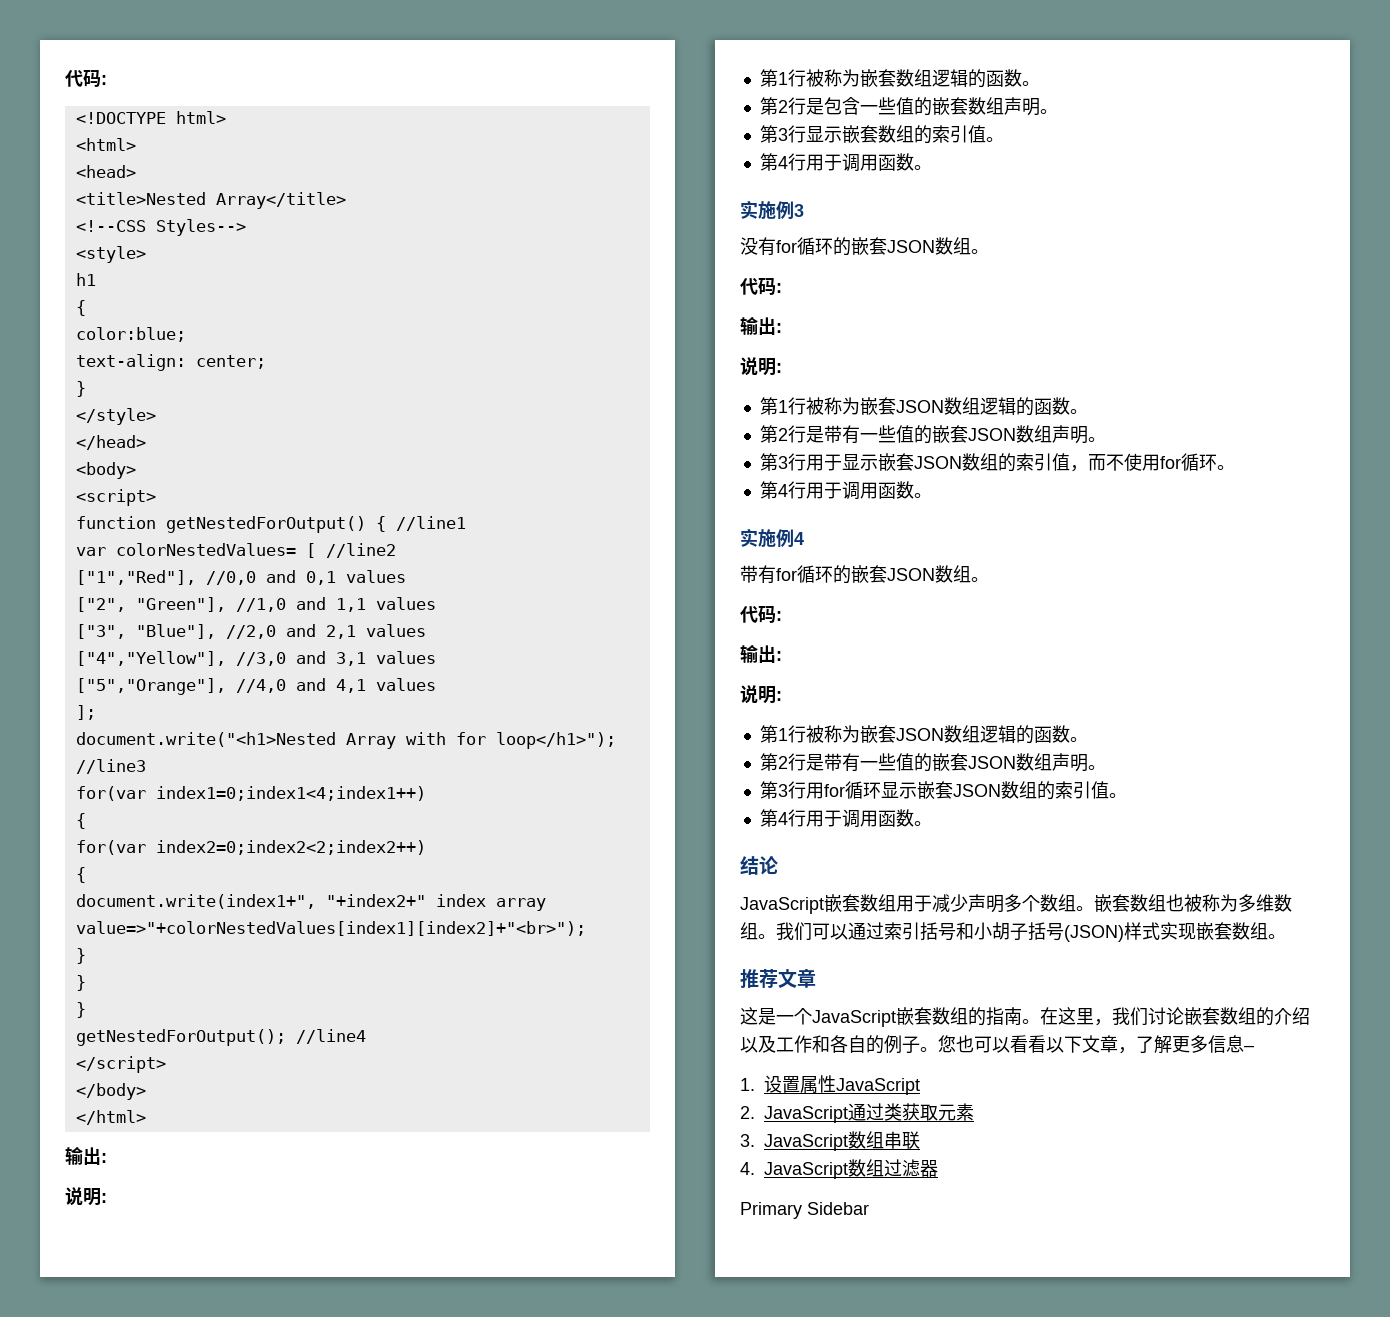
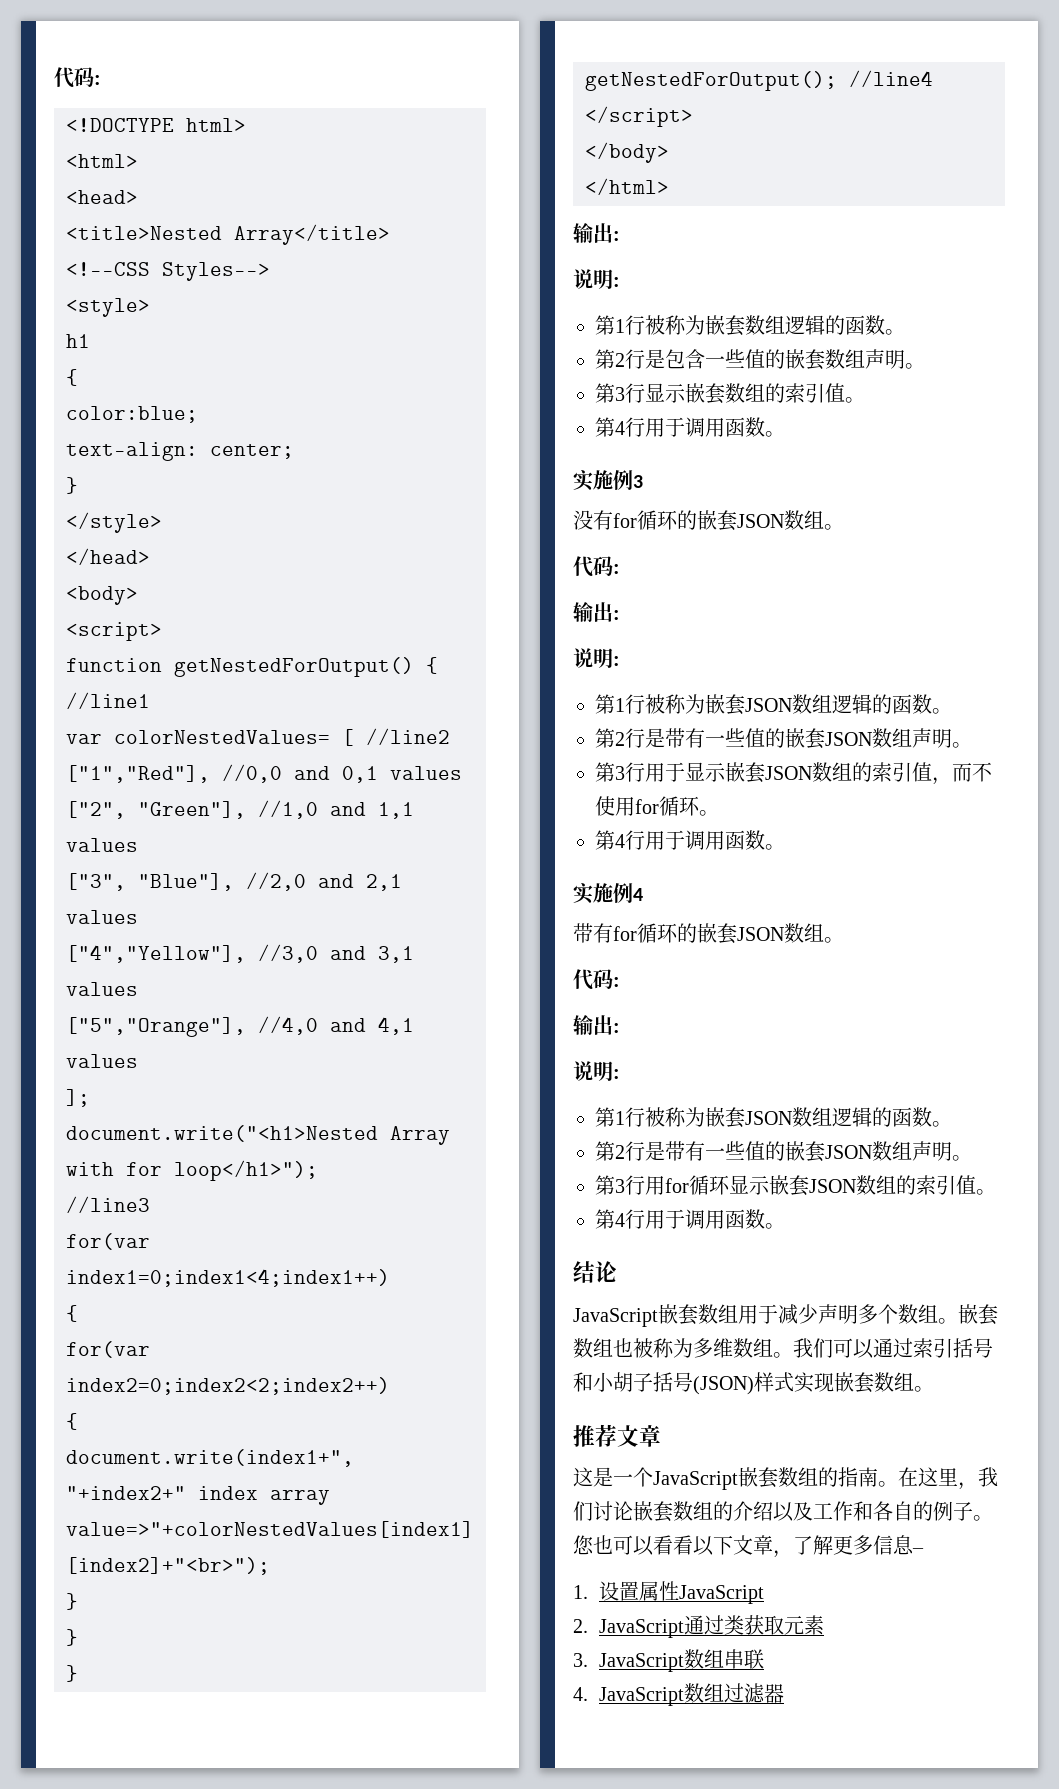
- Primary Sidebar

